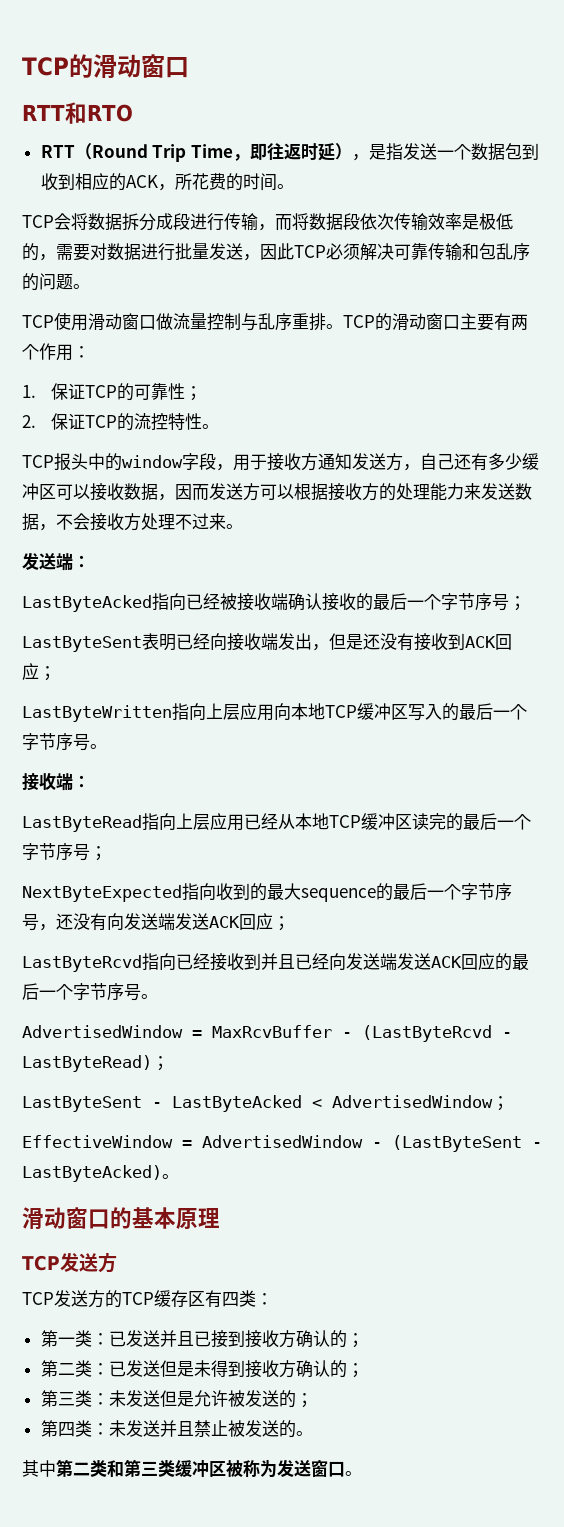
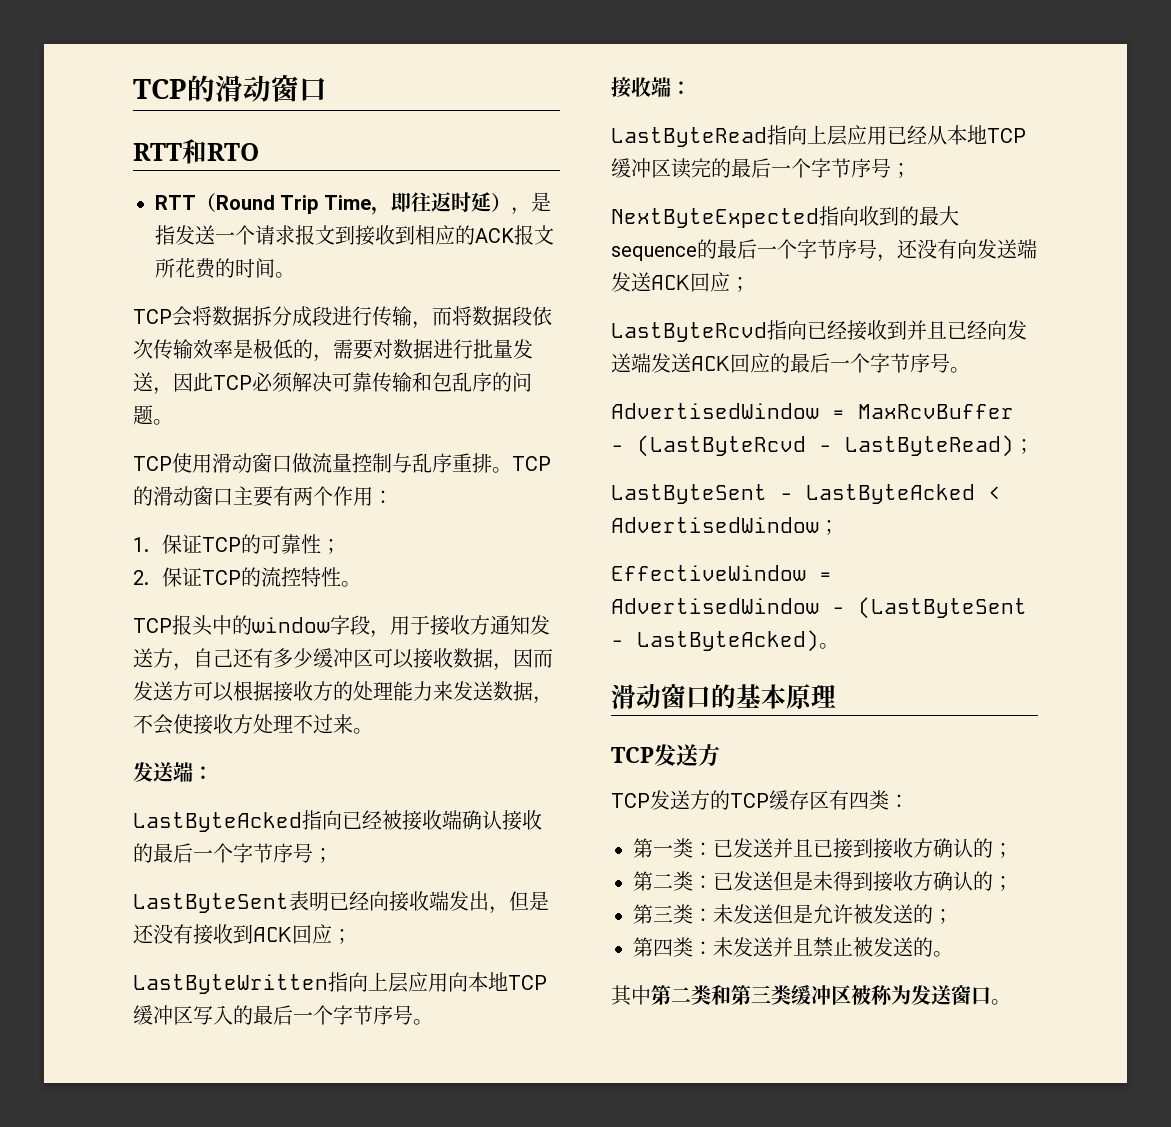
- RTT（Round Trip Time，即往返时延），是指发送一个数据包到收到相应的ACK，所花费的时间。
+ RTT（Round Trip Time，即往返时延），是指发送一个请求报文到接收到相应的ACK报文所花费的时间。
- TCP报头中的window字段，用于接收方通知发送方，自己还有多少缓冲区可以接收数据，因而发送方可以根据接收方的处理能力来发送数据，不会接收方处理不过来。
+ TCP报头中的window字段，用于接收方通知发送方，自己还有多少缓冲区可以接收数据，因而发送方可以根据接收方的处理能力来发送数据，不会使接收方处理不过来。

